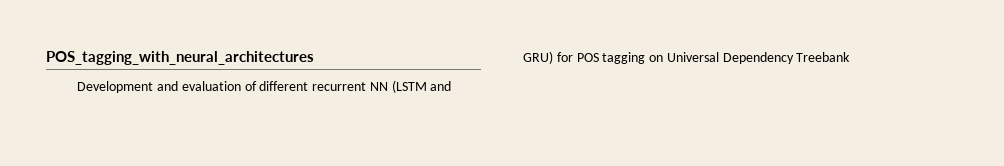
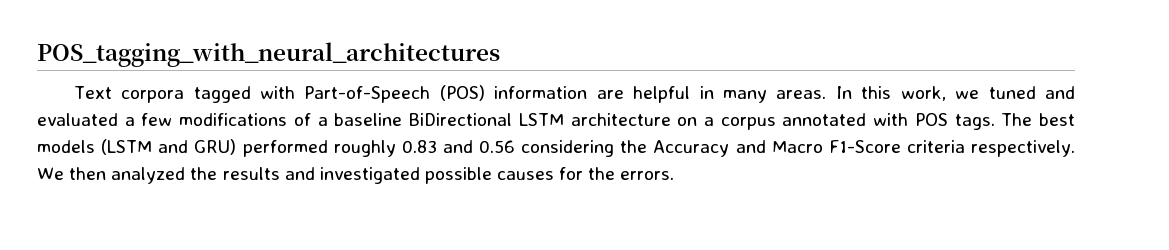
- Development and evaluation of different recurrent NN (LSTM and GRU) for POS tagging on Universal Dependency Treebank
+ Text corpora tagged with Part-of-Speech (POS) information are helpful in many areas. In this work, we tuned and evaluated a few modifications of a baseline BiDirectional LSTM architecture on a corpus annotated with POS tags. The best models (LSTM and GRU) performed roughly 0.83 and 0.56 considering the Accuracy and Macro F1-Score criteria respectively. We then analyzed the results and investigated possible causes for the errors.

